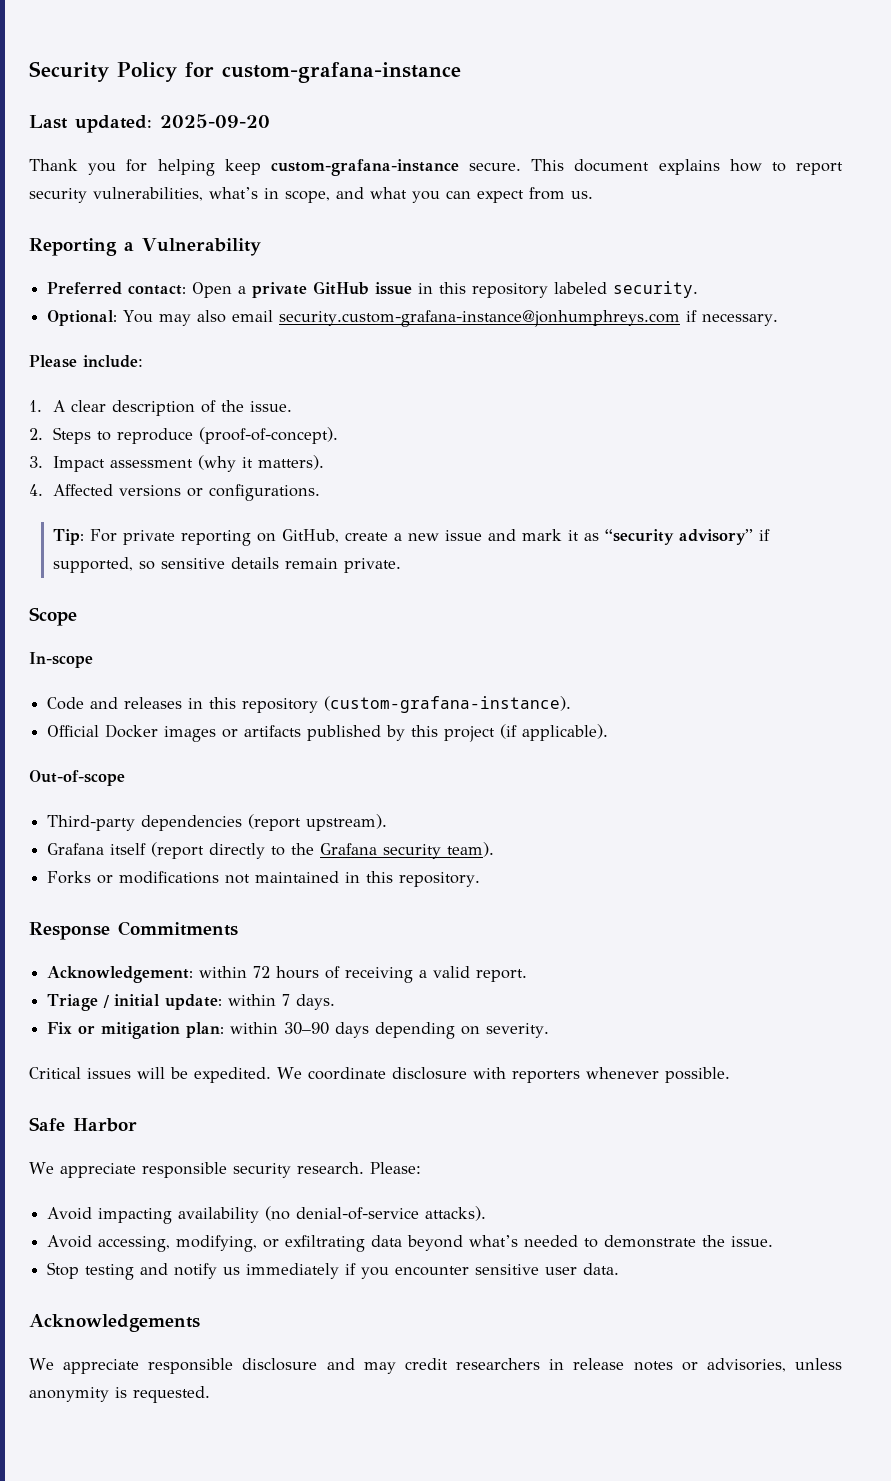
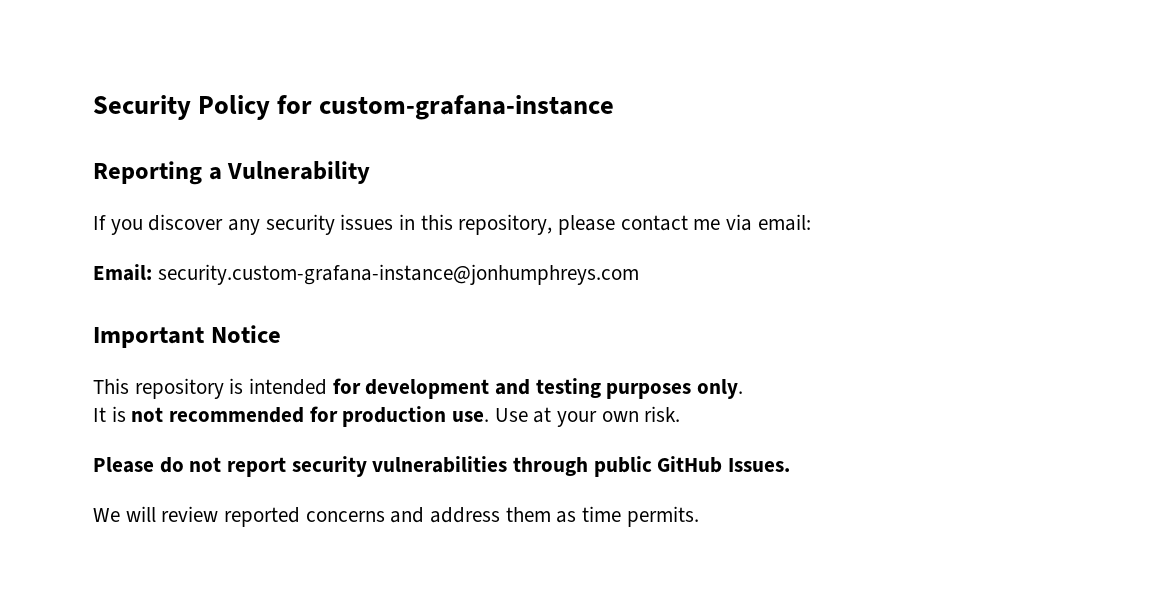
- Last updated: 2025-09-20
- Thank you for helping keep custom-grafana-instance secure. This document explains how to report security vulnerabilities, what’s in scope, and what you can expect from us.
  Reporting a Vulnerability
- Preferred contact: Open a private GitHub issue in this repository labeled security.
- Optional: You may also email security.custom-grafana-instance@jonhumphreys.com if necessary.
- Please include:
- 1. A clear description of the issue.
- 2. Steps to reproduce (proof-of-concept).
- 3. Impact assessment (why it matters).
- 4. Affected versions or configurations.
- Tip: For private reporting on GitHub, create a new issue and mark it as “security advisory” if supported, so sensitive details remain private.
- Scope
- In-scope
- Code and releases in this repository (custom-grafana-instance).
- Official Docker images or artifacts published by this project (if applicable).
- Out-of-scope
- Third-party dependencies (report upstream).
- Grafana itself (report directly to the Grafana security team).
- Forks or modifications not maintained in this repository.
- Response Commitments
- Acknowledgement: within 72 hours of receiving a valid report.
- Triage / initial update: within 7 days.
- Fix or mitigation plan: within 30–90 days depending on severity.
- Critical issues will be expedited. We coordinate disclosure with reporters whenever possible.
- Safe Harbor
- We appreciate responsible security research. Please:
- Avoid impacting availability (no denial-of-service attacks).
- Avoid accessing, modifying, or exfiltrating data beyond what’s needed to demonstrate the issue.
- Stop testing and notify us immediately if you encounter sensitive user data.
- Acknowledgements
- We appreciate responsible disclosure and may credit researchers in release notes or advisories, unless anonymity is requested.
+ If you discover any security issues in this repository, please contact me via email:
+ Email: security.custom-grafana-instance@jonhumphreys.com
+ Important Notice
+ This repository is intended for development and testing purposes only.
+ It is not recommended for production use. Use at your own risk.
+ Please do not report security vulnerabilities through public GitHub Issues.
+ We will review reported concerns and address them as time permits.

